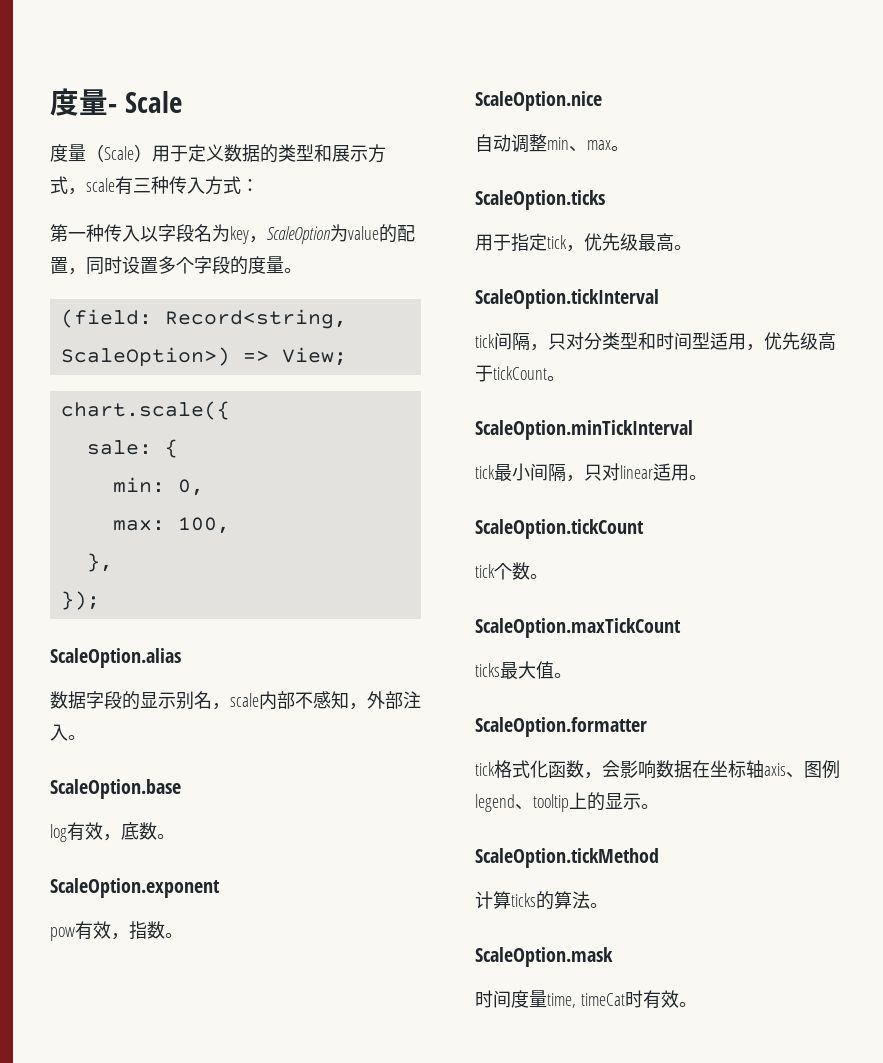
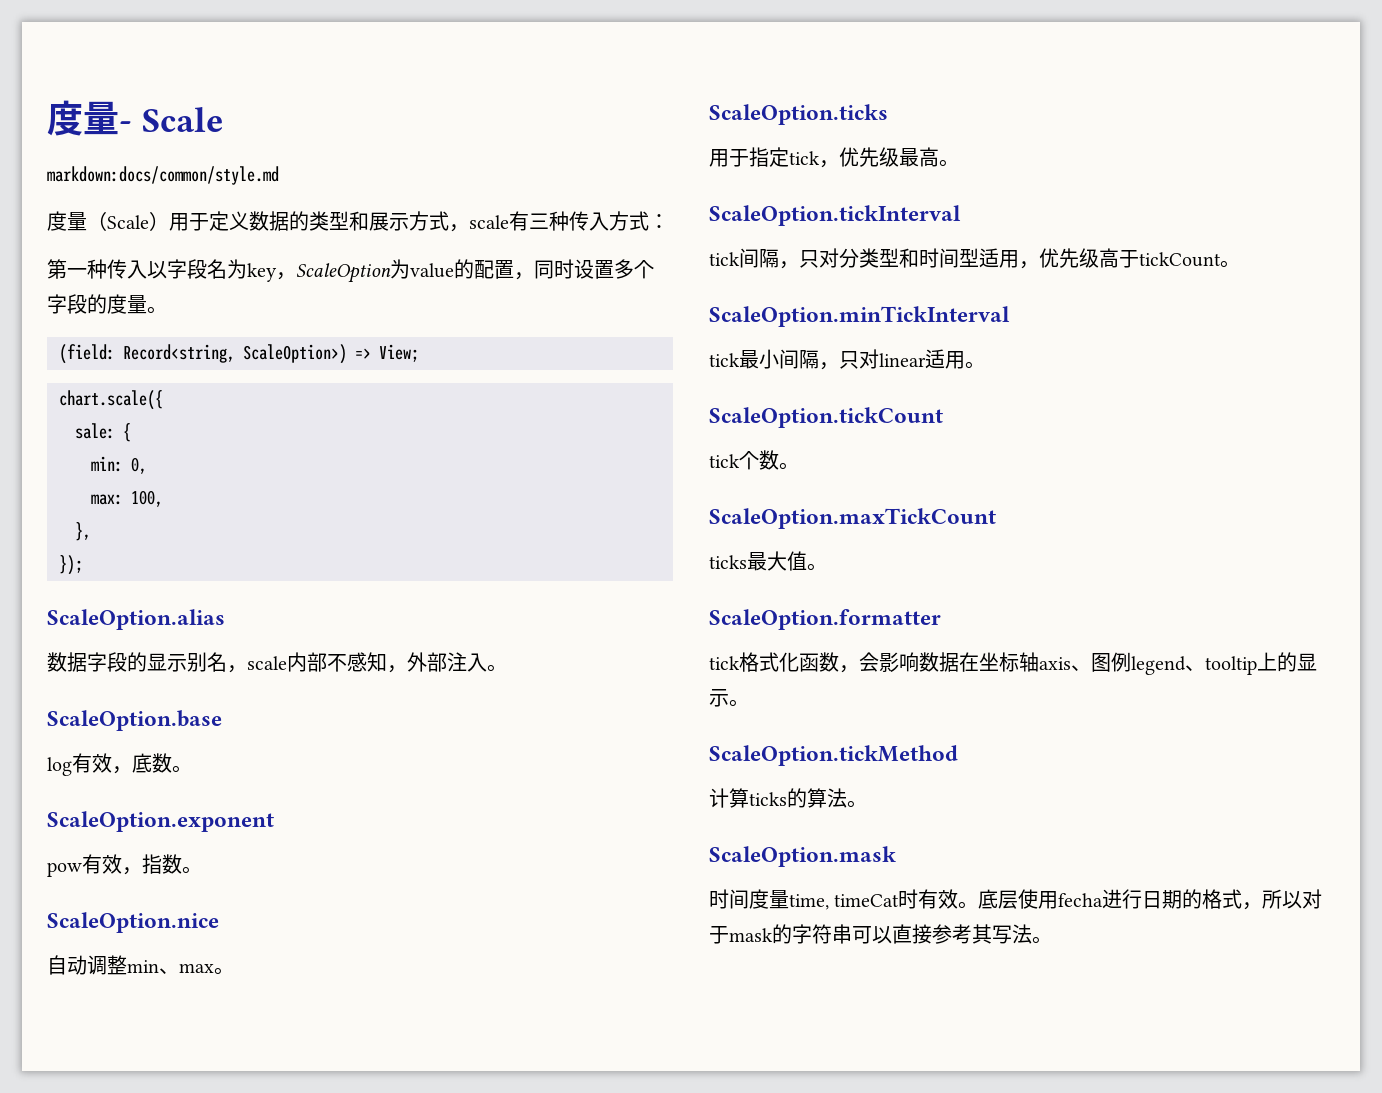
+ markdown:docs/common/style.md
+ 底层使用fecha进行日期的格式，所以对于mask的字符串可以直接参考其写法。

